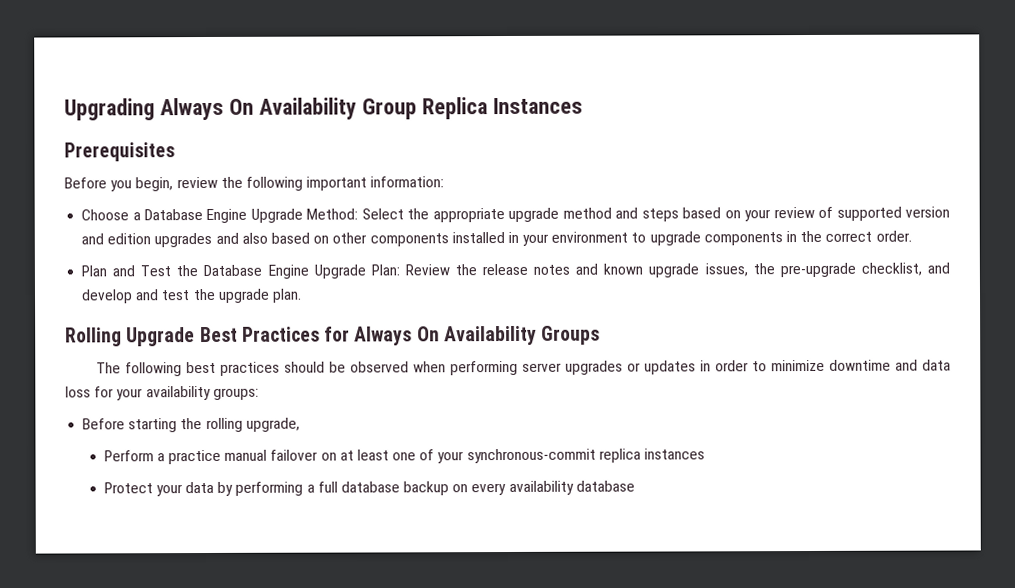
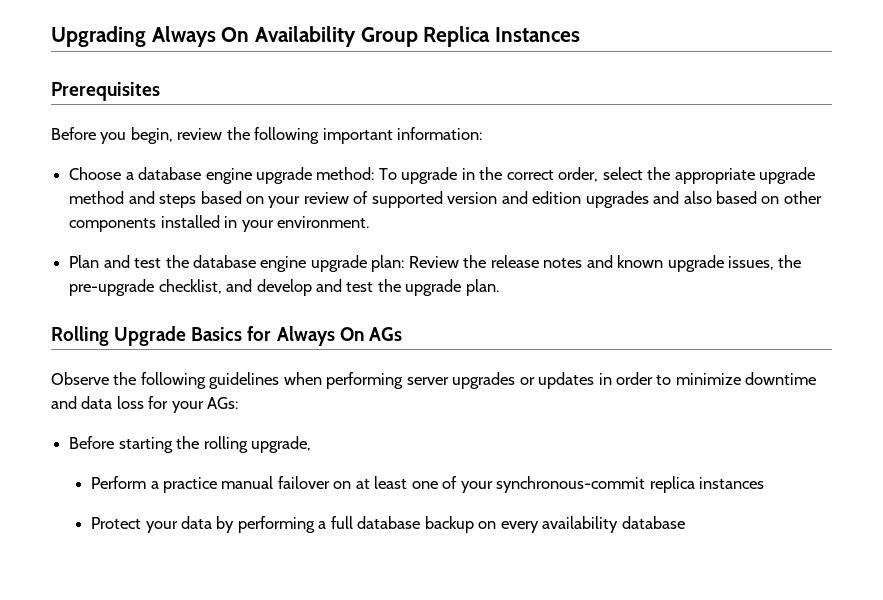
- Choose a Database Engine Upgrade Method: Select the appropriate upgrade method and steps based on your review of supported version and edition upgrades and also based on other components installed in your environment to upgrade components in the correct order.
- Plan and Test the Database Engine Upgrade Plan: Review the release notes and known upgrade issues, the pre-upgrade checklist, and develop and test the upgrade plan.
+ Choose a database engine upgrade method: To upgrade in the correct order, select the appropriate upgrade method and steps based on your review of supported version and edition upgrades and also based on other components installed in your environment.
+ Plan and test the database engine upgrade plan: Review the release notes and known upgrade issues, the pre-upgrade checklist, and develop and test the upgrade plan.
- Rolling Upgrade Best Practices for Always On Availability Groups
- The following best practices should be observed when performing server upgrades or updates in order to minimize downtime and data loss for your availability groups:
+ Rolling Upgrade Basics for Always On AGs
+ Observe the following guidelines when performing server upgrades or updates in order to minimize downtime and data loss for your AGs:

